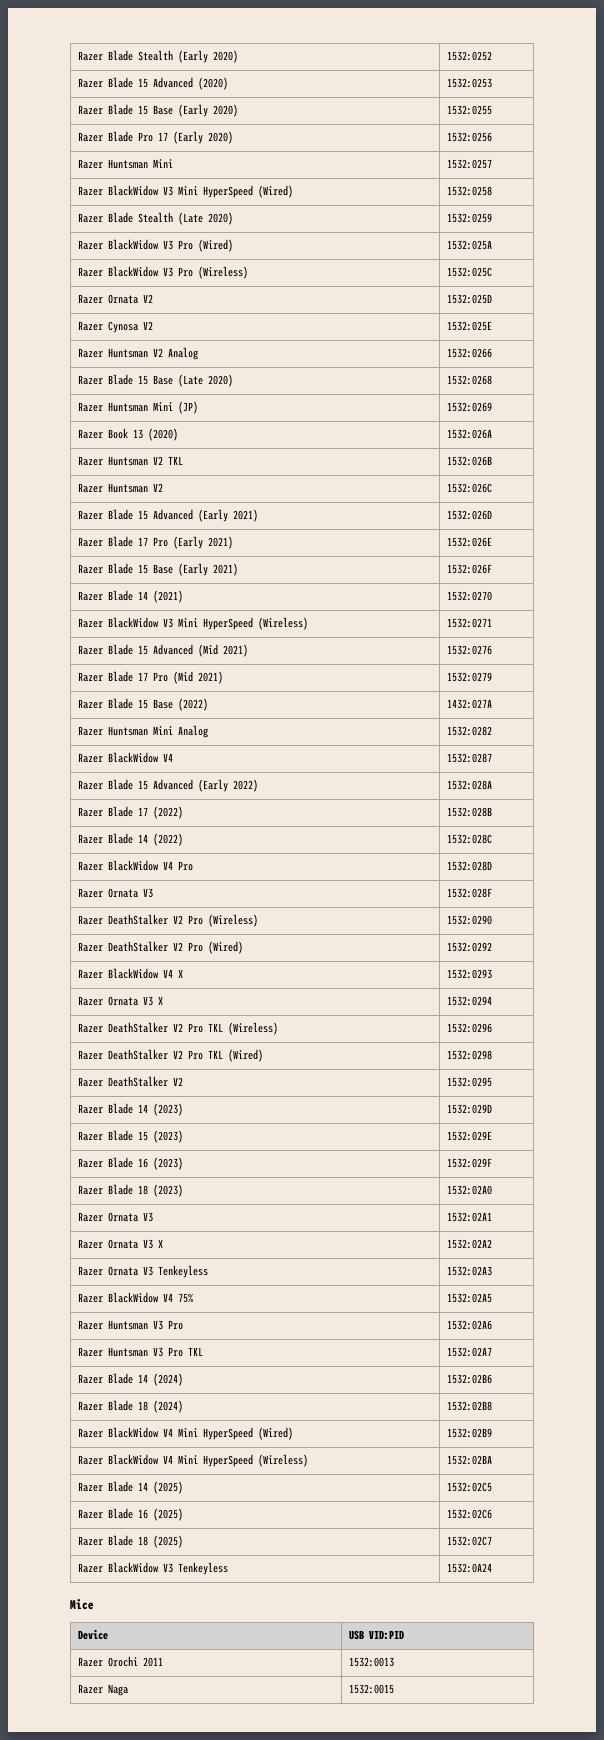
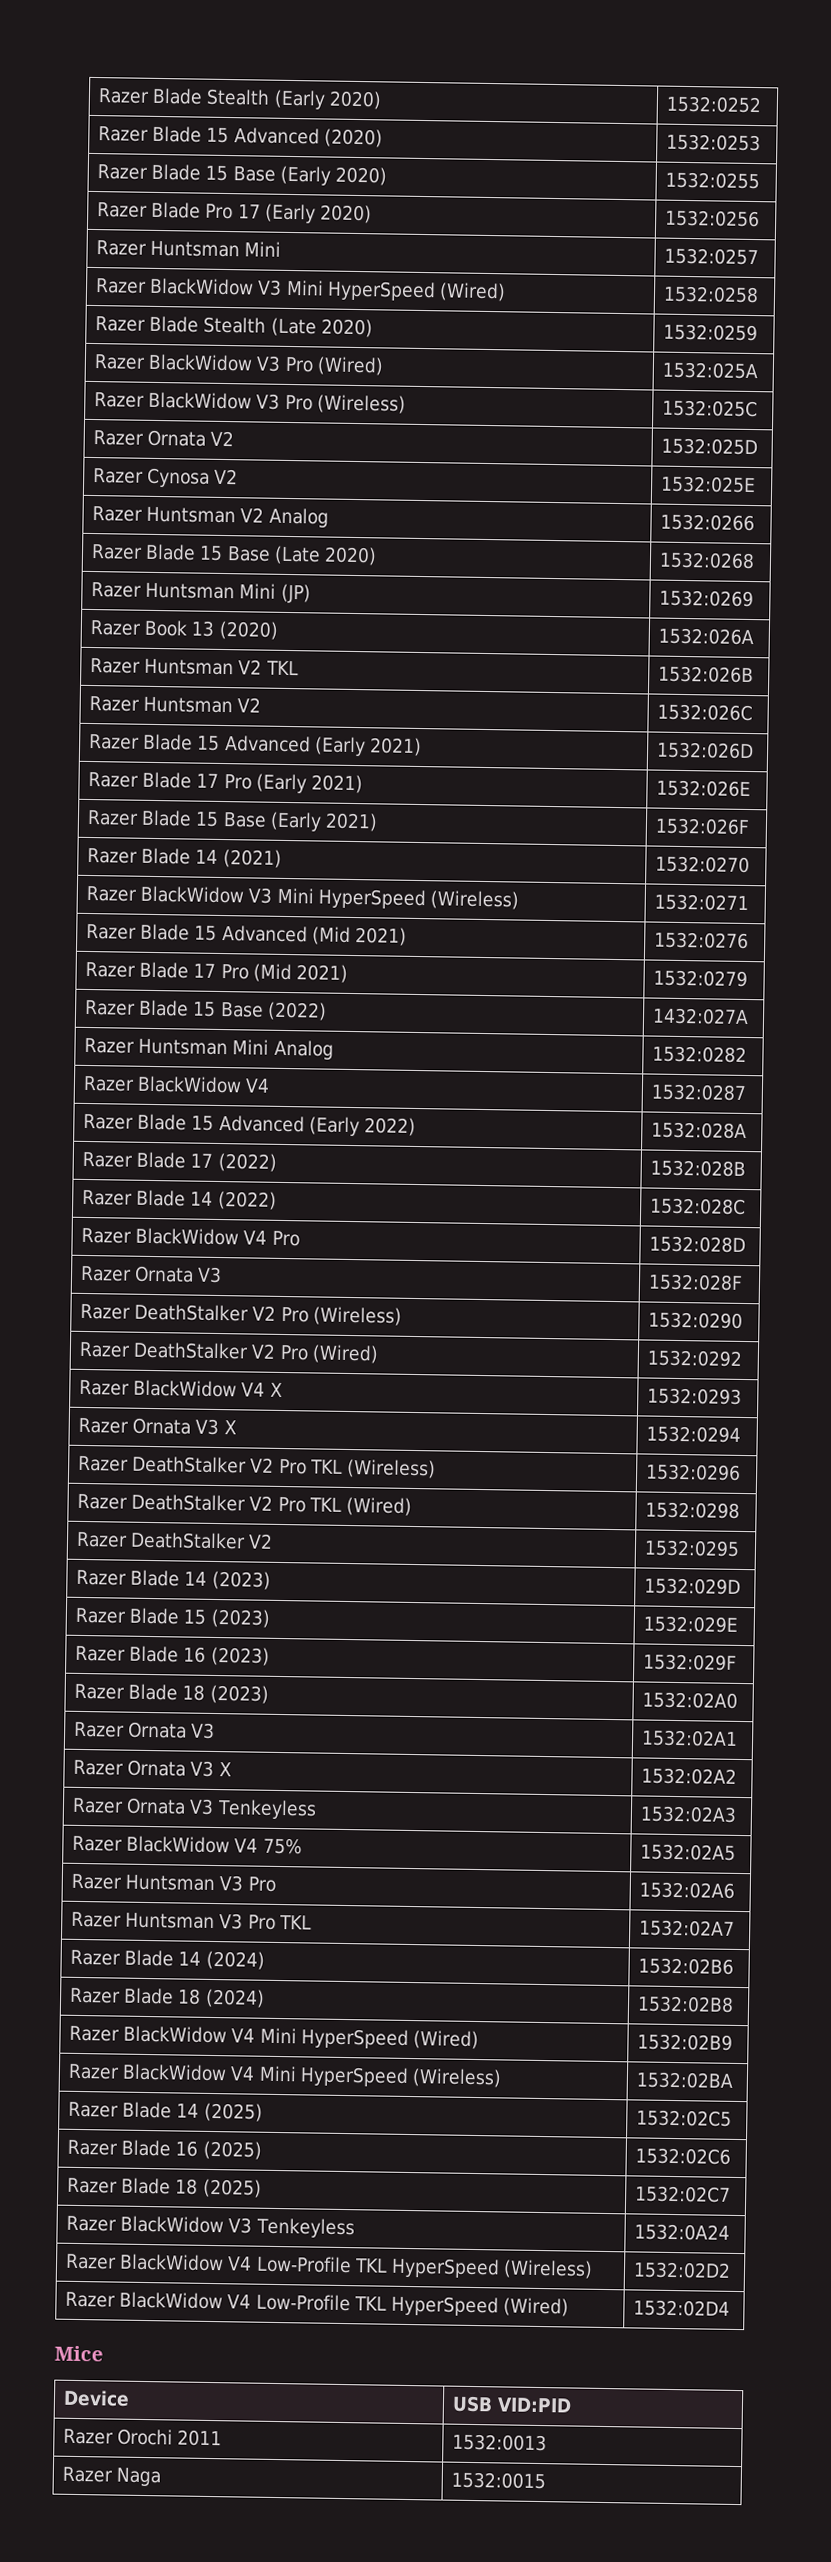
+ Razer BlackWidow V4 Low-Profile TKL HyperSpeed (Wireless) | 1532:02D2
+ Razer BlackWidow V4 Low-Profile TKL HyperSpeed (Wired) | 1532:02D4

